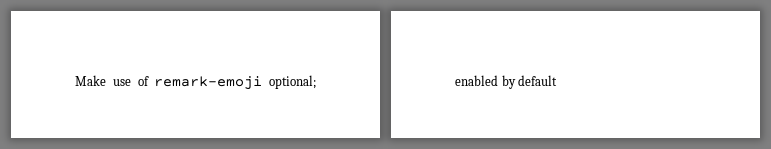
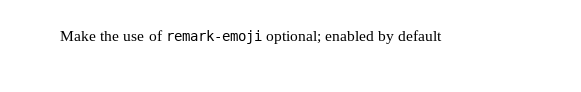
- Make use of remark-emoji optional; enabled by default
+ Make the use of remark-emoji optional; enabled by default

